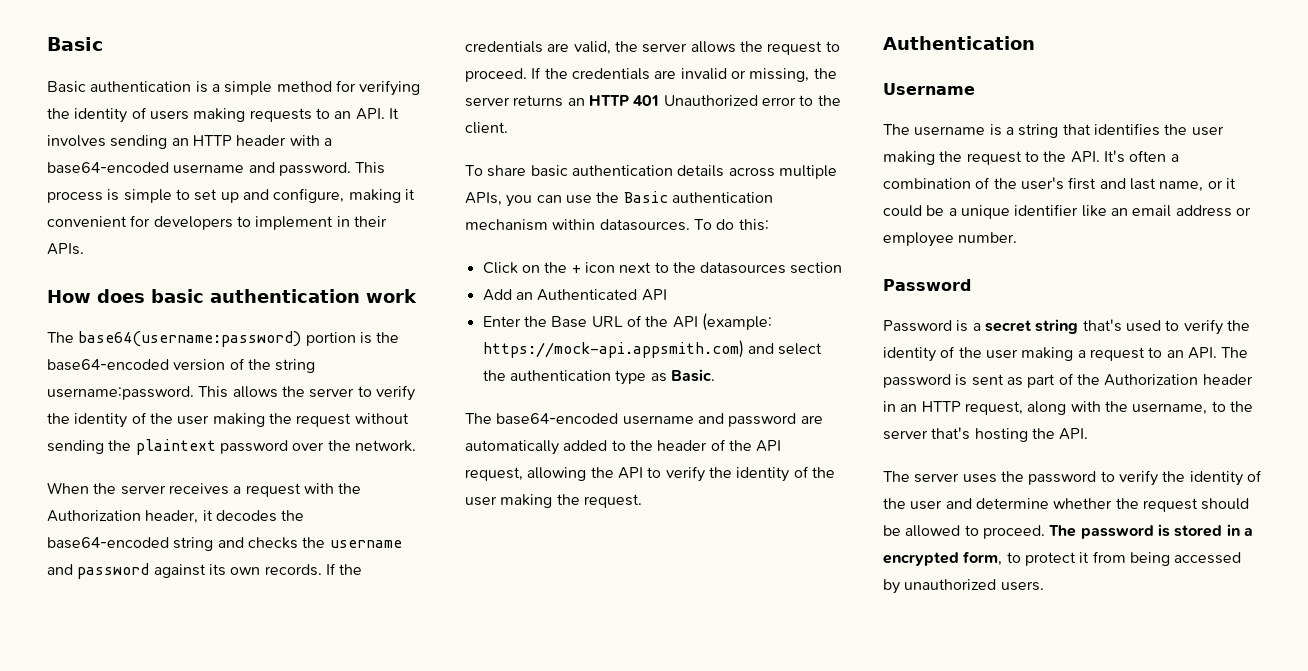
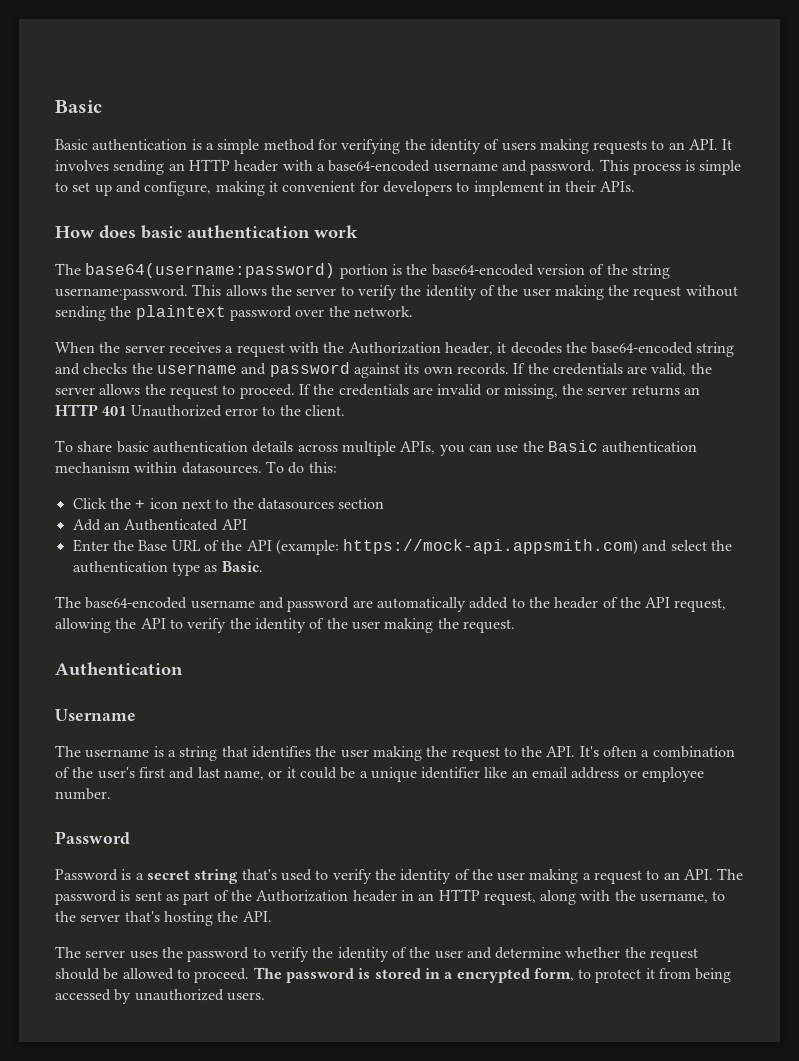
- Click on the + icon next to the datasources section
+ Click the + icon next to the datasources section

